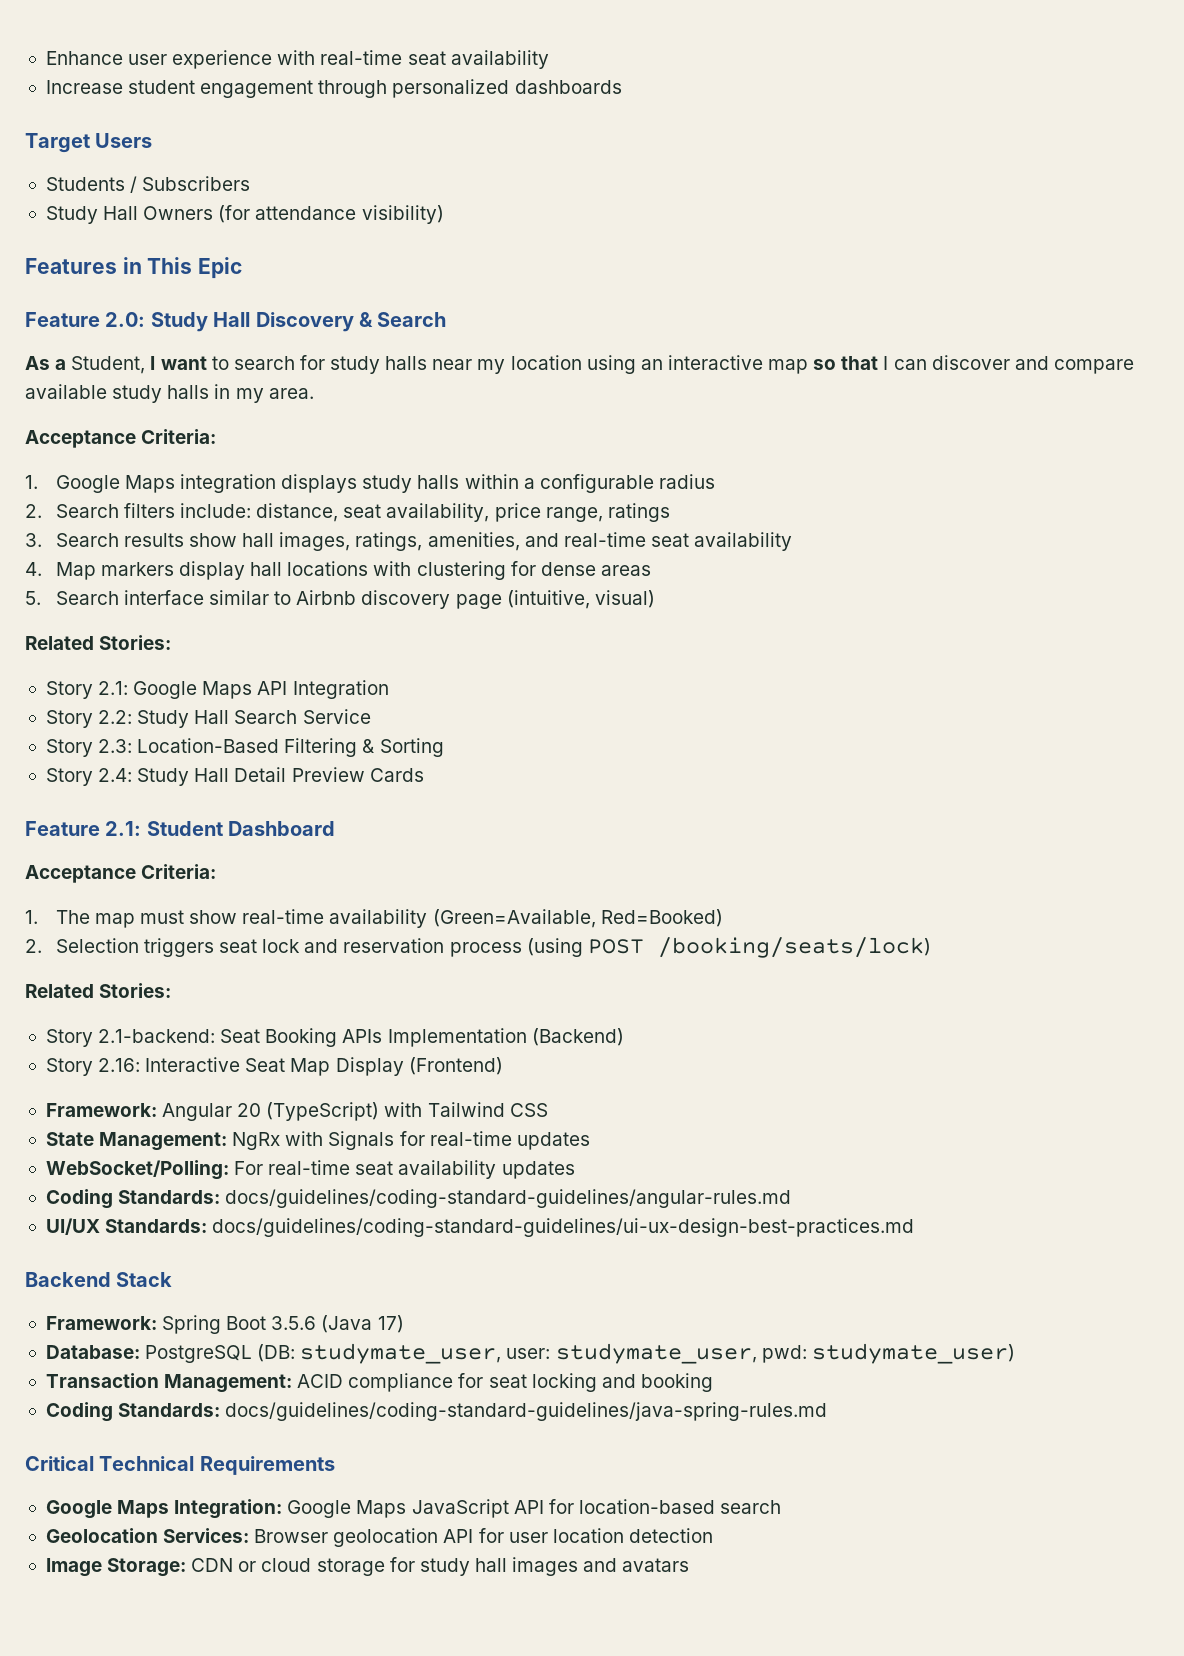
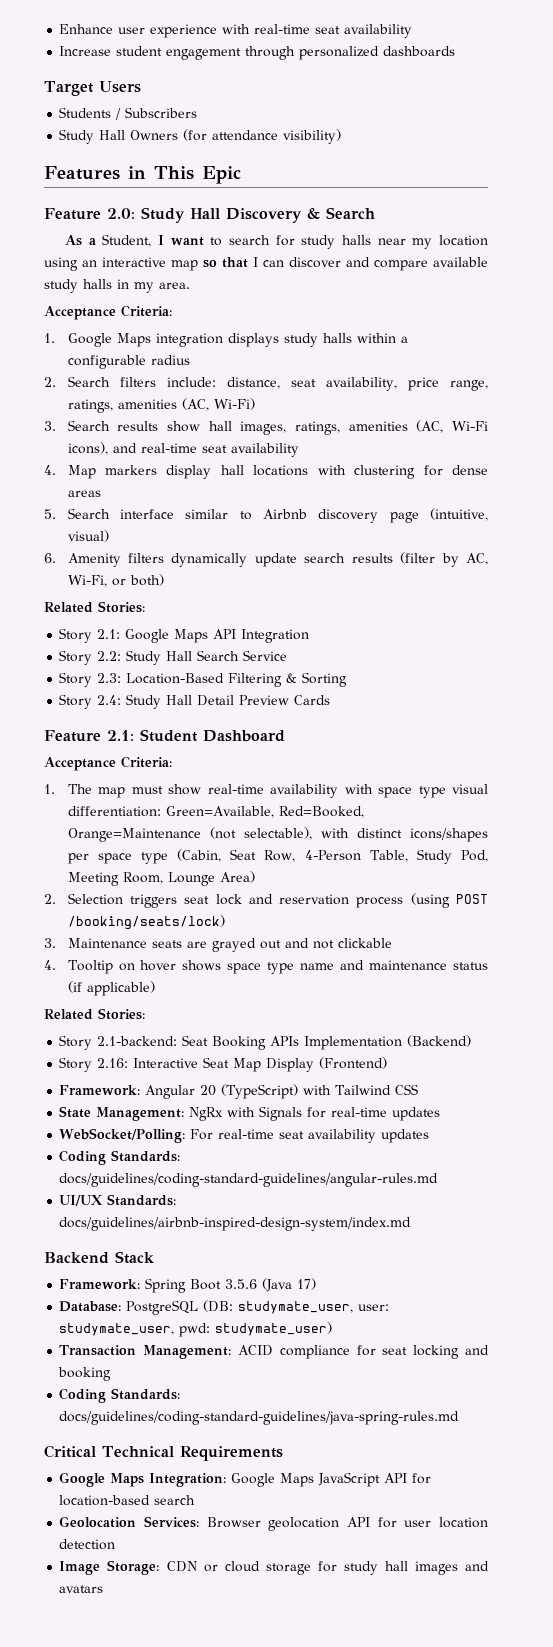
- 2. Search filters include: distance, seat availability, price range, ratings
+ 2. Search filters include: distance, seat availability, price range, ratings, amenities (AC, Wi-Fi)
- 3. Search results show hall images, ratings, amenities, and real-time seat availability
+ 3. Search results show hall images, ratings, amenities (AC, Wi-Fi icons), and real-time seat availability
+ 6. Amenity filters dynamically update search results (filter by AC, Wi-Fi, or both)
- 1. The map must show real-time availability (Green=Available, Red=Booked)
+ 1. The map must show real-time availability with space type visual differentiation: Green=Available, Red=Booked, Orange=Maintenance (not selectable), with distinct icons/shapes per space type (Cabin, Seat Row, 4-Person Table, Study Pod, Meeting Room, Lounge Area)
+ 3. Maintenance seats are grayed out and not clickable
+ 4. Tooltip on hover shows space type name and maintenance status (if applicable)
- UI/UX Standards: docs/guidelines/coding-standard-guidelines/ui-ux-design-best-practices.md
+ UI/UX Standards: docs/guidelines/airbnb-inspired-design-system/index.md

